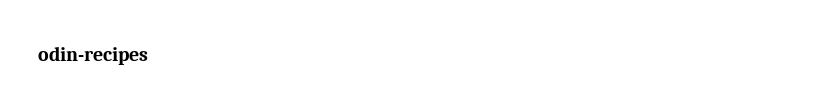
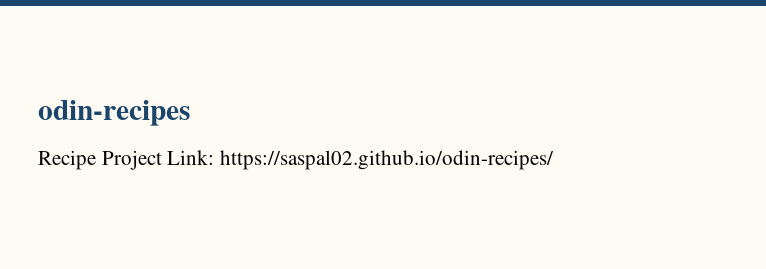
+ Recipe Project Link: https://saspal02.github.io/odin-recipes/

